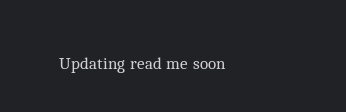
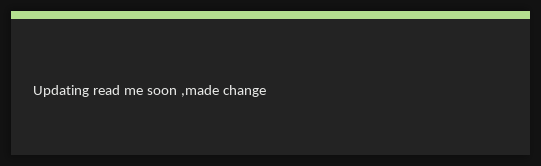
- Updating read me soon
+ Updating read me soon ,made change

